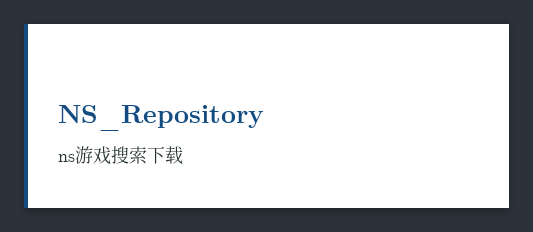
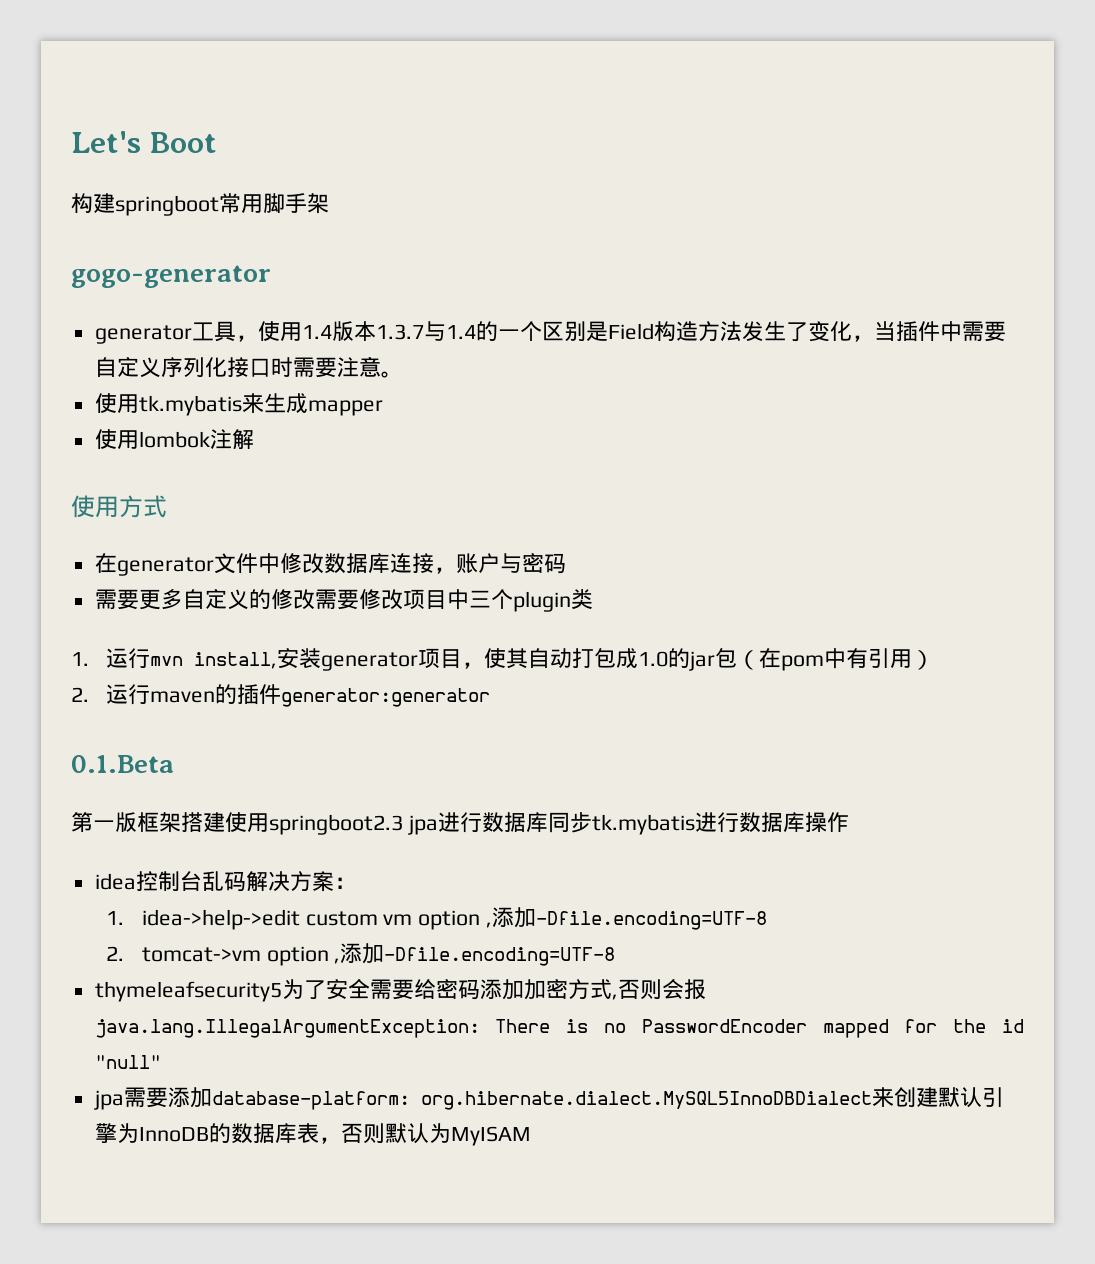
- NS_Repository
- ns游戏搜索下载
+ Let's Boot
+ 构建springboot常用脚手架
+ gogo-generator
+ generator工具，使用1.4版本1.3.7与1.4的一个区别是Field构造方法发生了变化，当插件中需要自定义序列化接口时需要注意。
+ 使用tk.mybatis来生成mapper
+ 使用lombok注解
+ 使用方式
+ 在generator文件中修改数据库连接，账户与密码
+ 需要更多自定义的修改需要修改项目中三个plugin类
+ 1.运行mvn install,安装generator项目，使其自动打包成1.0的jar包（在pom中有引用）
+ 2.运行maven的插件generator:generator
+ 0.1.Beta
+ 第一版框架搭建使用springboot2.3 jpa进行数据库同步tk.mybatis进行数据库操作
+ idea控制台乱码解决方案：
+ 1. idea->help->edit custom vm option ,添加-Dfile.encoding=UTF-8
+ 2. tomcat->vm option ,添加-Dfile.encoding=UTF-8
+ thymeleafsecurity5为了安全需要给密码添加加密方式,否则会报java.lang.IllegalArgumentException: There is no PasswordEncoder mapped for the id "null"
+ jpa需要添加database-platform: org.hibernate.dialect.MySQL5InnoDBDialect来创建默认引擎为InnoDB的数据库表，否则默认为MyISAM

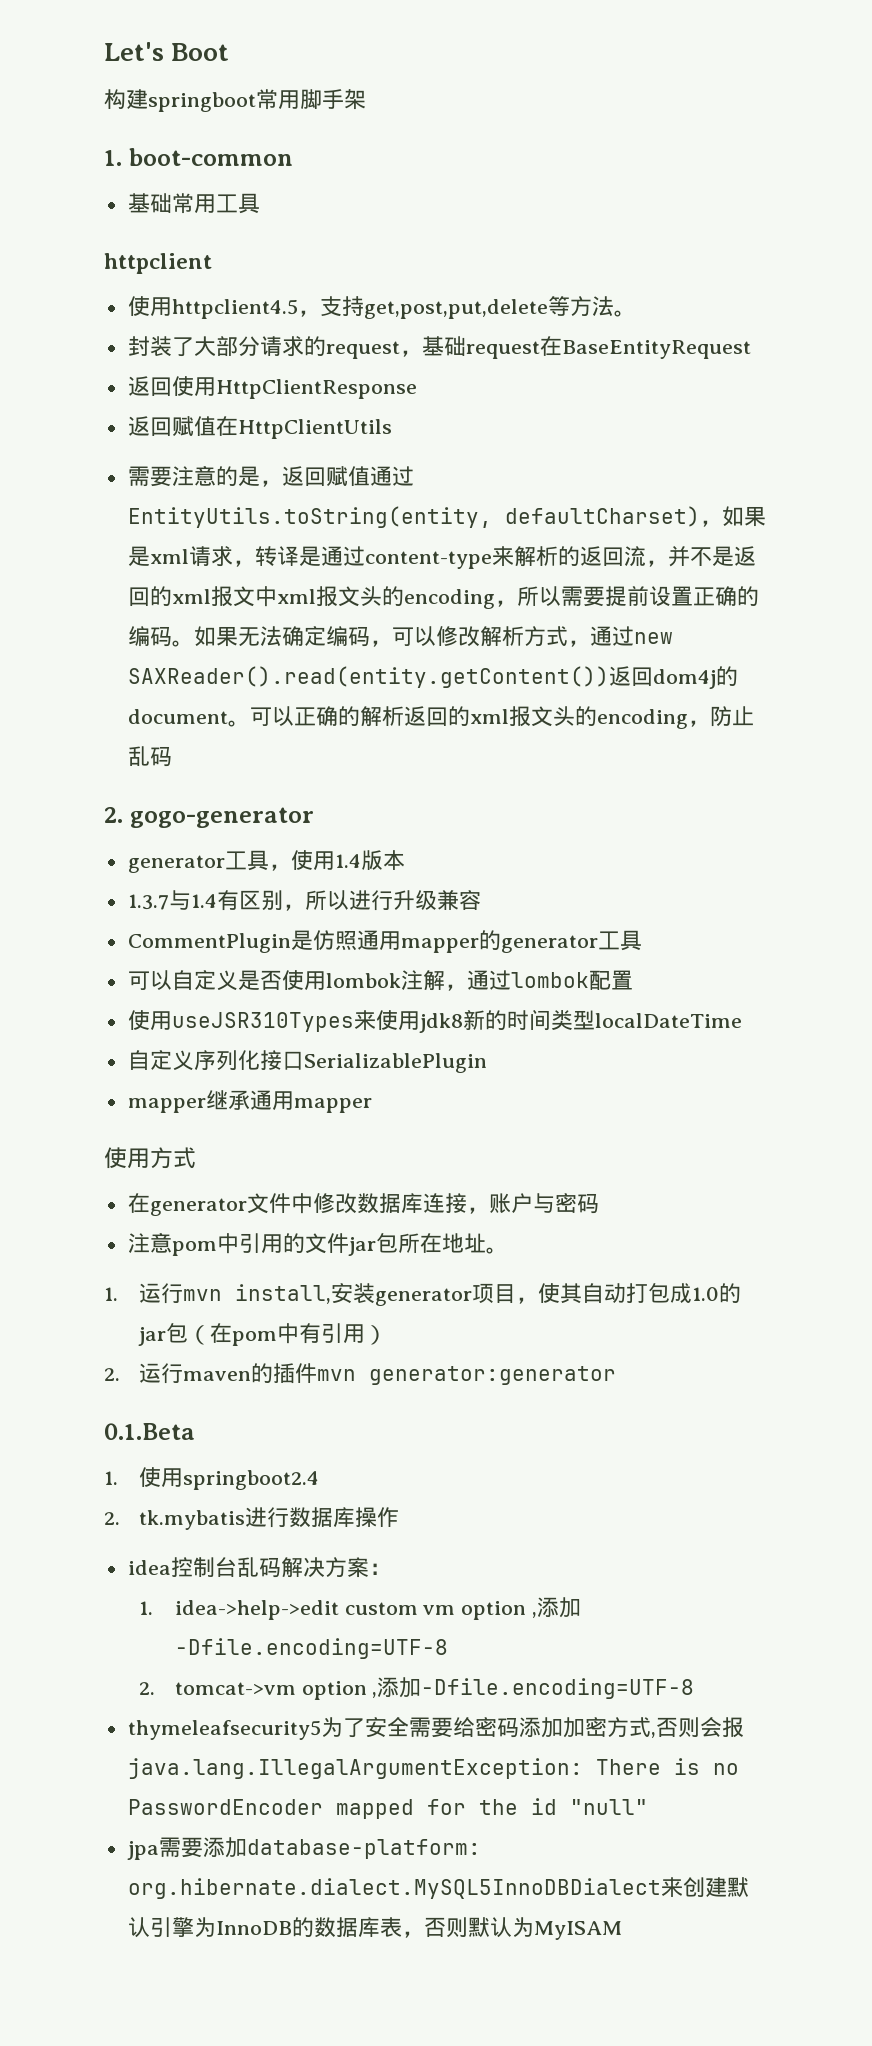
- gogo-generator
+ 1. boot-common
+ 基础常用工具
+ httpclient
+ 使用httpclient4.5，支持get,post,put,delete等方法。
+ 封装了大部分请求的request，基础request在BaseEntityRequest
+ 返回使用HttpClientResponse
+ 返回赋值在HttpClientUtils
+ 需要注意的是，返回赋值通过EntityUtils.toString(entity, defaultCharset)，如果是xml请求，转译是通过content-type来解析的返回流，并不是返回的xml报文中xml报文头的encoding，所以需要提前设置正确的编码。如果无法确定编码，可以修改解析方式，通过new SAXReader().read(entity.getContent())返回dom4j的document。可以正确的解析返回的xml报文头的encoding，防止乱码
+ 2. gogo-generator
- generator工具，使用1.4版本1.3.7与1.4的一个区别是Field构造方法发生了变化，当插件中需要自定义序列化接口时需要注意。
- 使用tk.mybatis来生成mapper
- 使用lombok注解
+ generator工具，使用1.4版本
+ 1.3.7与1.4有区别，所以进行升级兼容
+ CommentPlugin是仿照通用mapper的generator工具
+ 可以自定义是否使用lombok注解，通过lombok配置
+ 使用useJSR310Types来使用jdk8新的时间类型localDateTime
+ 自定义序列化接口SerializablePlugin
+ mapper继承通用mapper
- 需要更多自定义的修改需要修改项目中三个plugin类
+ 注意pom中引用的文件jar包所在地址。
- 2.运行maven的插件generator:generator
+ 2.运行maven的插件mvn generator:generator
- 第一版框架搭建使用springboot2.3 jpa进行数据库同步tk.mybatis进行数据库操作
+ 1.使用springboot2.4
+ 2. tk.mybatis进行数据库操作

